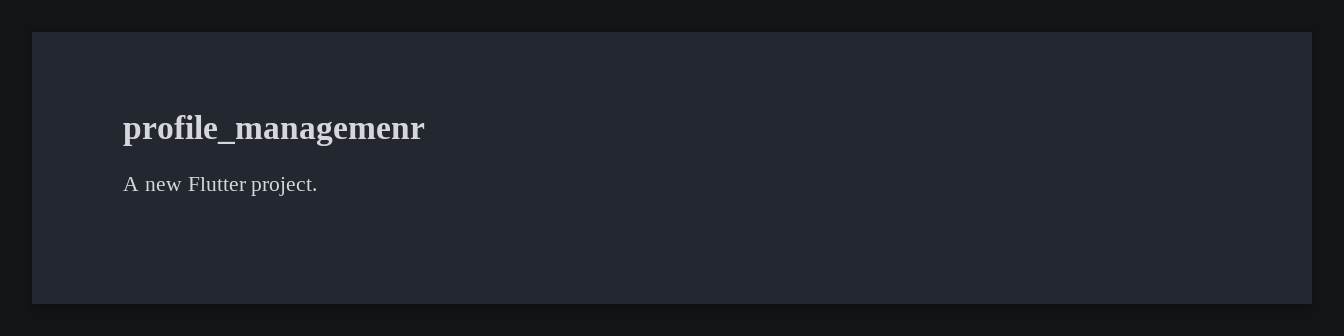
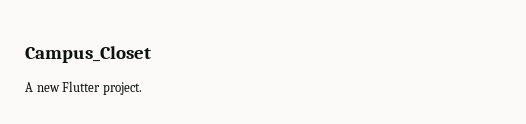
- profile_managemenr
+ Campus_Closet

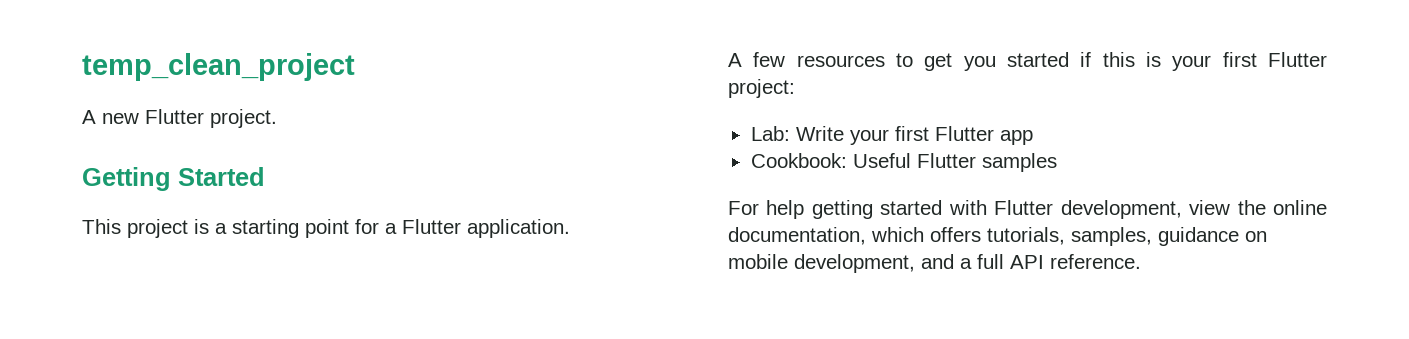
- Campus_Closet
+ temp_clean_project
+ Getting Started
+ This project is a starting point for a Flutter application.
+ A few resources to get you started if this is your first Flutter project:
+ Lab: Write your first Flutter app
+ Cookbook: Useful Flutter samples
+ For help getting started with Flutter development, view the online documentation, which offers tutorials, samples, guidance on mobile development, and a full API reference.

